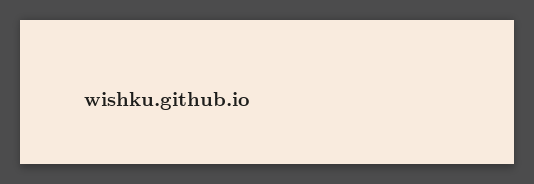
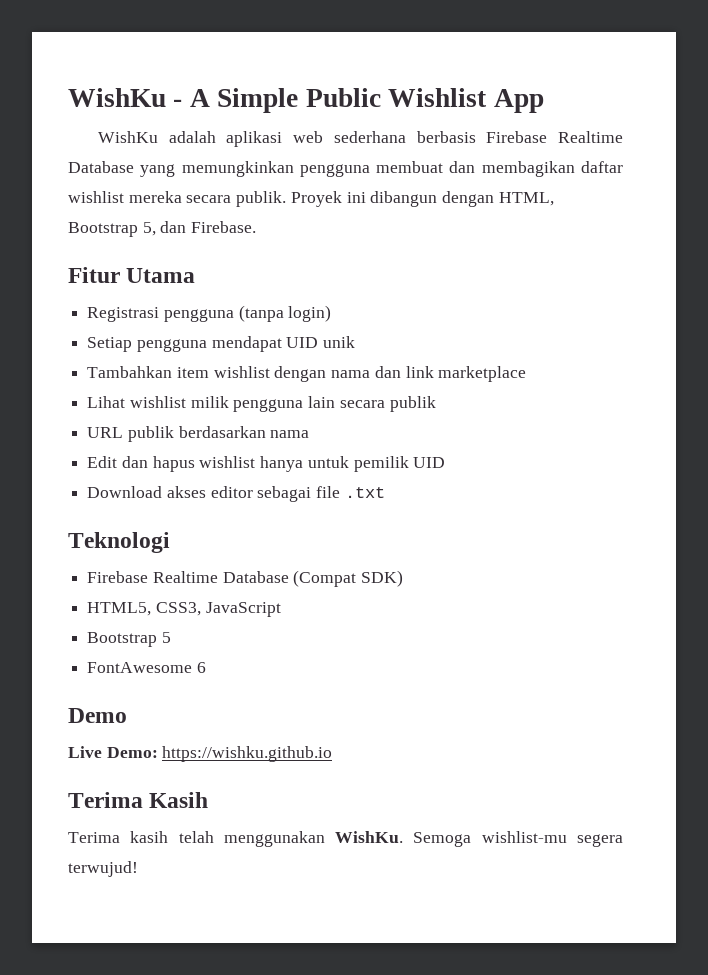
- wishku.github.io
+ WishKu - A Simple Public Wishlist App
+ WishKu adalah aplikasi web sederhana berbasis Firebase Realtime Database yang memungkinkan pengguna membuat dan membagikan daftar wishlist mereka secara publik. Proyek ini dibangun dengan HTML, Bootstrap 5, dan Firebase.
+ Fitur Utama
+ Registrasi pengguna (tanpa login)
+ Setiap pengguna mendapat UID unik
+ Tambahkan item wishlist dengan nama dan link marketplace
+ Lihat wishlist milik pengguna lain secara publik
+ URL publik berdasarkan nama
+ Edit dan hapus wishlist hanya untuk pemilik UID
+ Download akses editor sebagai file .txt
+ Teknologi
+ Firebase Realtime Database (Compat SDK)
+ HTML5, CSS3, JavaScript
+ Bootstrap 5
+ FontAwesome 6
+ Demo
+ Live Demo: https://wishku.github.io
+ Terima Kasih
+ Terima kasih telah menggunakan WishKu. Semoga wishlist-mu segera terwujud!

